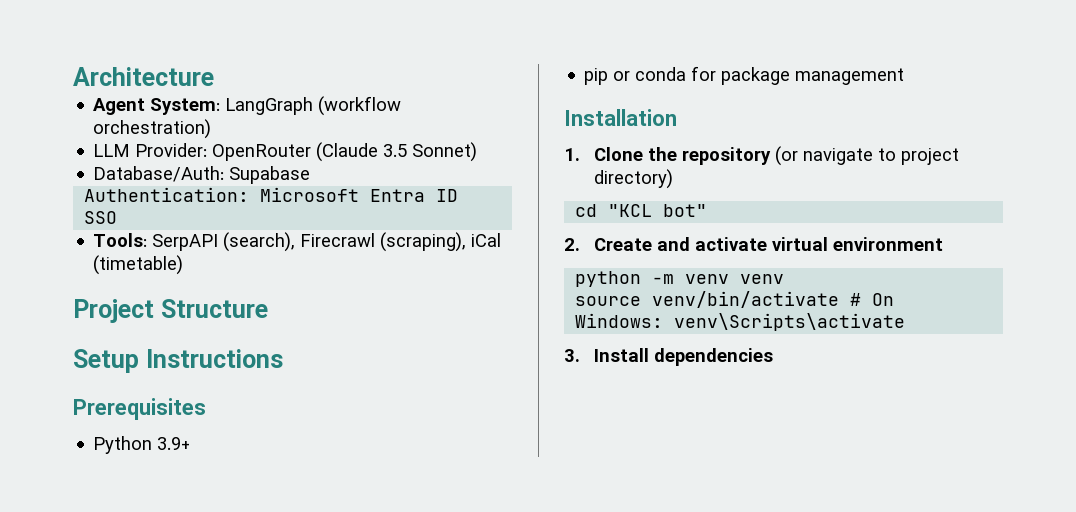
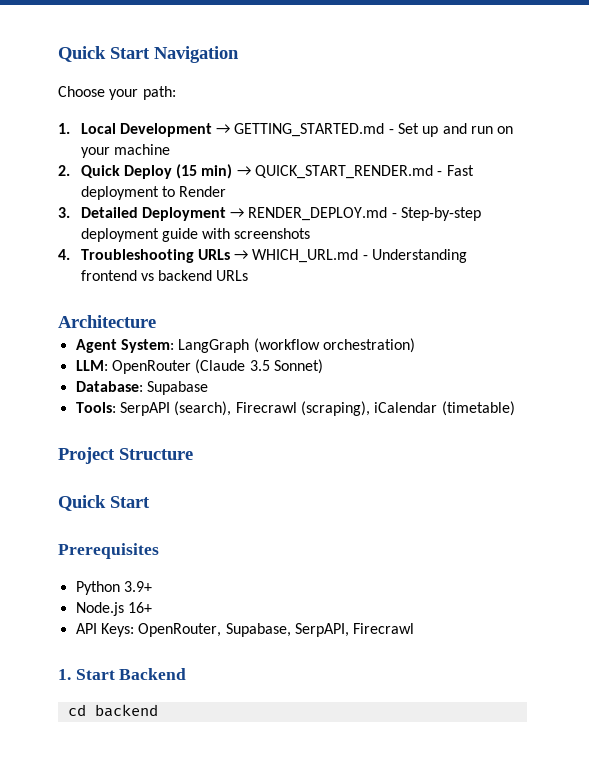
+ Quick Start Navigation
+ Choose your path:
+ 1. Local Development → GETTING_STARTED.md - Set up and run on your machine
+ 2. Quick Deploy (15 min) → QUICK_START_RENDER.md - Fast deployment to Render
+ 3. Detailed Deployment → RENDER_DEPLOY.md - Step-by-step deployment guide with screenshots
+ 4. Troubleshooting URLs → WHICH_URL.md - Understanding frontend vs backend URLs
- LLM Provider: OpenRouter (Claude 3.5 Sonnet)
+ LLM: OpenRouter (Claude 3.5 Sonnet)
- Database/Auth: Supabase
+ Database: Supabase
- Authentication: Microsoft Entra ID SSO
- Tools: SerpAPI (search), Firecrawl (scraping), iCal (timetable)
+ Tools: SerpAPI (search), Firecrawl (scraping), iCalendar (timetable)
  Project Structure
- Setup Instructions
+ Quick Start
- pip or conda for package management
- Installation
- 1. Clone the repository (or navigate to project directory)
- cd "KCL bot"
- 2. Create and activate virtual environment
- python -m venv venv
- source venv/bin/activate # On Windows: venv\Scripts\activate
- 3. Install dependencies
+ Node.js 16+
+ API Keys: OpenRouter, Supabase, SerpAPI, Firecrawl
+ 1. Start Backend
+ cd backend

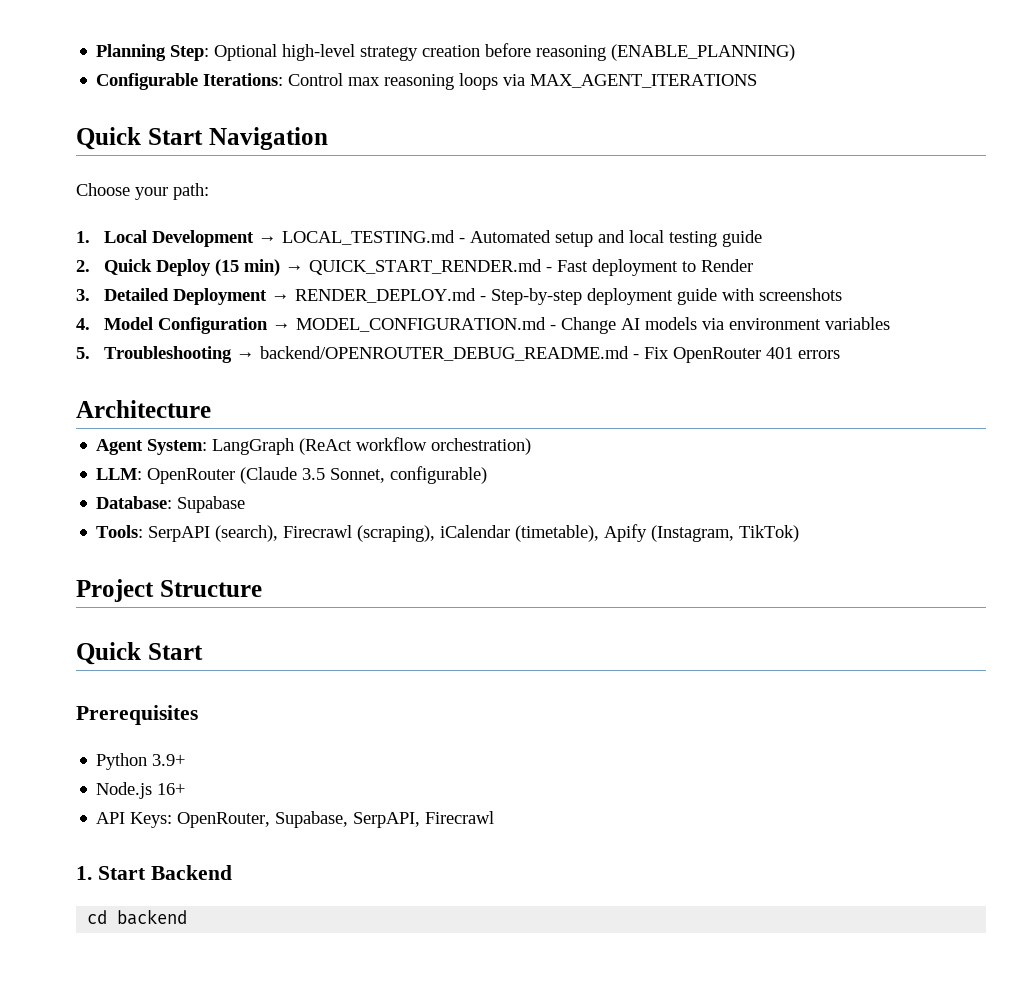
+ Planning Step: Optional high-level strategy creation before reasoning (ENABLE_PLANNING)
+ Configurable Iterations: Control max reasoning loops via MAX_AGENT_ITERATIONS
- 1. Local Development → GETTING_STARTED.md - Set up and run on your machine
+ 1. Local Development → LOCAL_TESTING.md - Automated setup and local testing guide
- 4. Troubleshooting URLs → WHICH_URL.md - Understanding frontend vs backend URLs
+ 4. Model Configuration → MODEL_CONFIGURATION.md - Change AI models via environment variables
+ 5. Troubleshooting → backend/OPENROUTER_DEBUG_README.md - Fix OpenRouter 401 errors
- Agent System: LangGraph (workflow orchestration)
+ Agent System: LangGraph (ReAct workflow orchestration)
- LLM: OpenRouter (Claude 3.5 Sonnet)
+ LLM: OpenRouter (Claude 3.5 Sonnet, configurable)
- Tools: SerpAPI (search), Firecrawl (scraping), iCalendar (timetable)
+ Tools: SerpAPI (search), Firecrawl (scraping), iCalendar (timetable), Apify (Instagram, TikTok)

